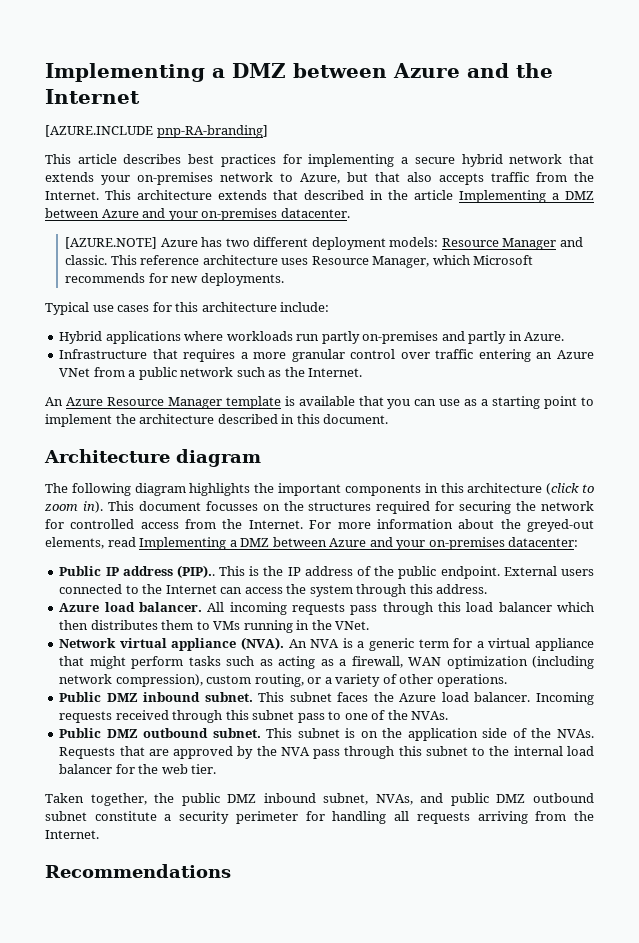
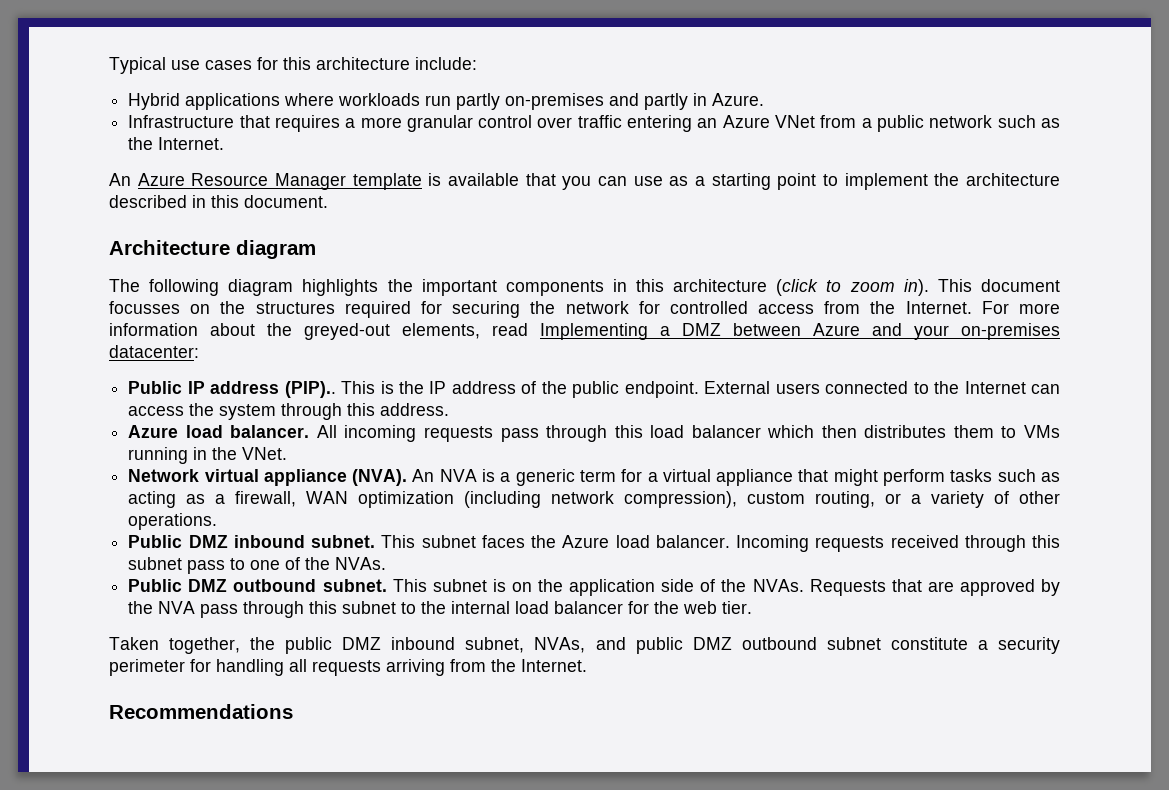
- Implementing a DMZ between Azure and the Internet
- [AZURE.INCLUDE pnp-RA-branding]
- This article describes best practices for implementing a secure hybrid network that extends your on-premises network to Azure, but that also accepts traffic from the Internet. This architecture extends that described in the article Implementing a DMZ between Azure and your on-premises datacenter.
- [AZURE.NOTE] Azure has two different deployment models: Resource Manager and classic. This reference architecture uses Resource Manager, which Microsoft recommends for new deployments.

